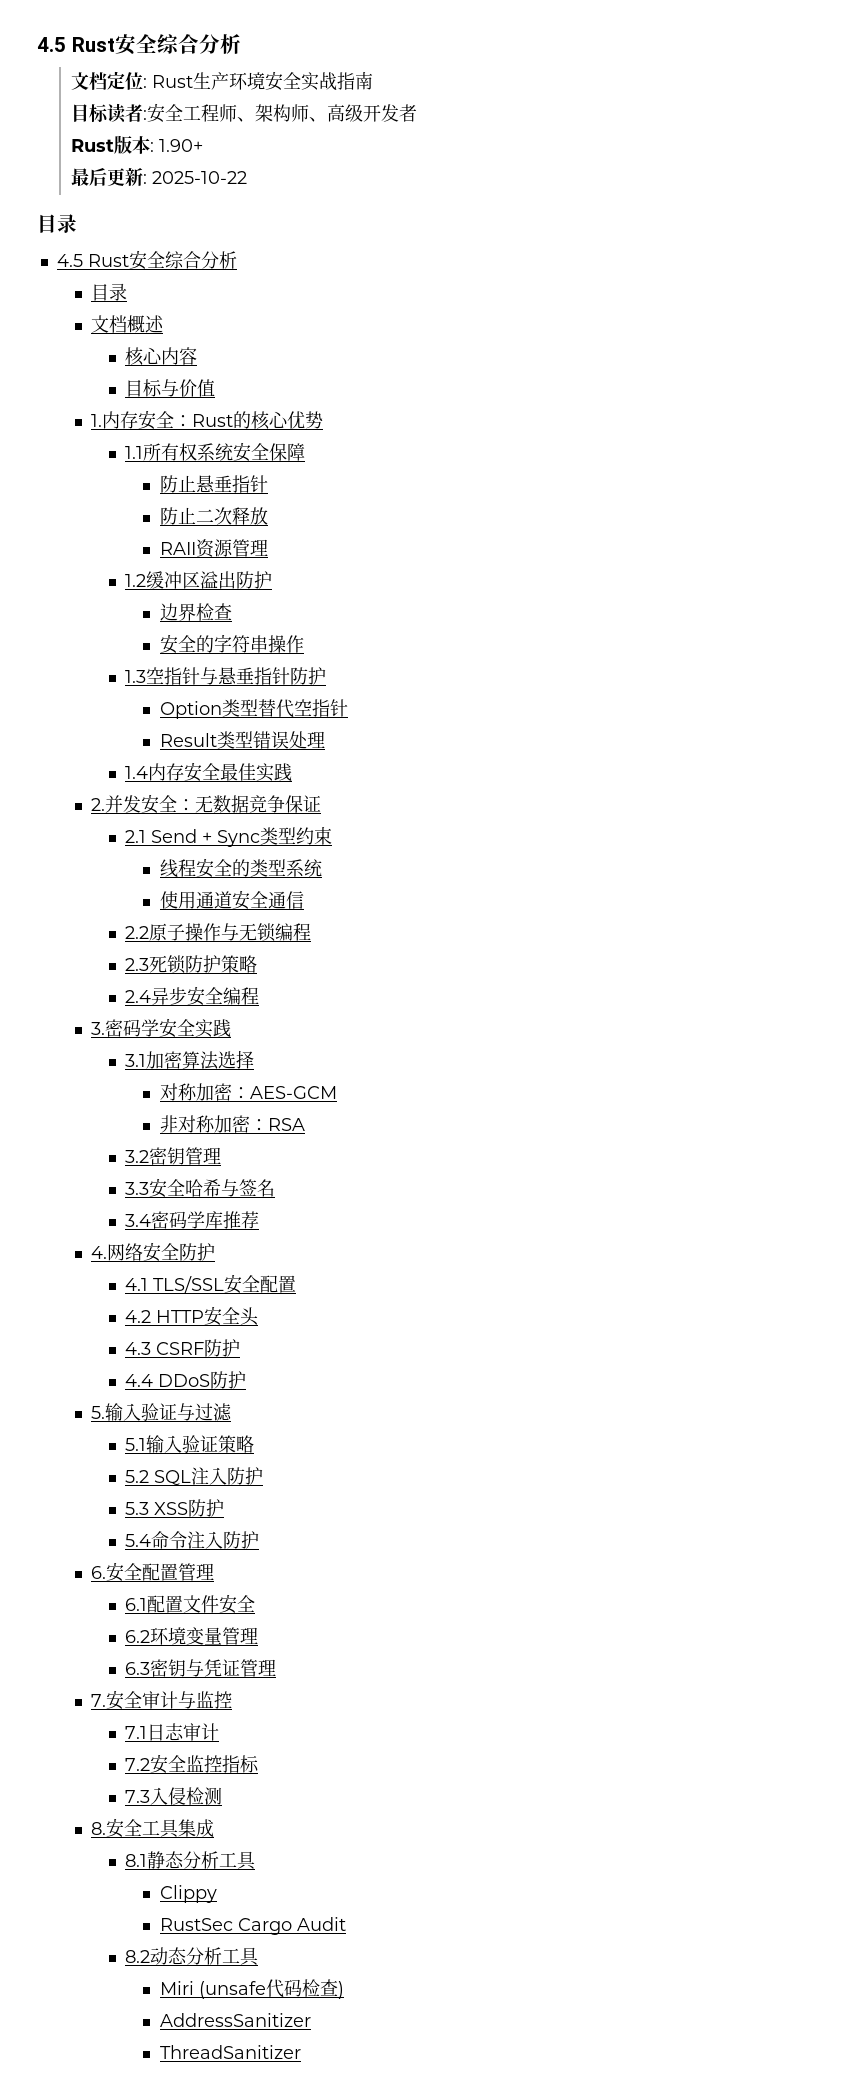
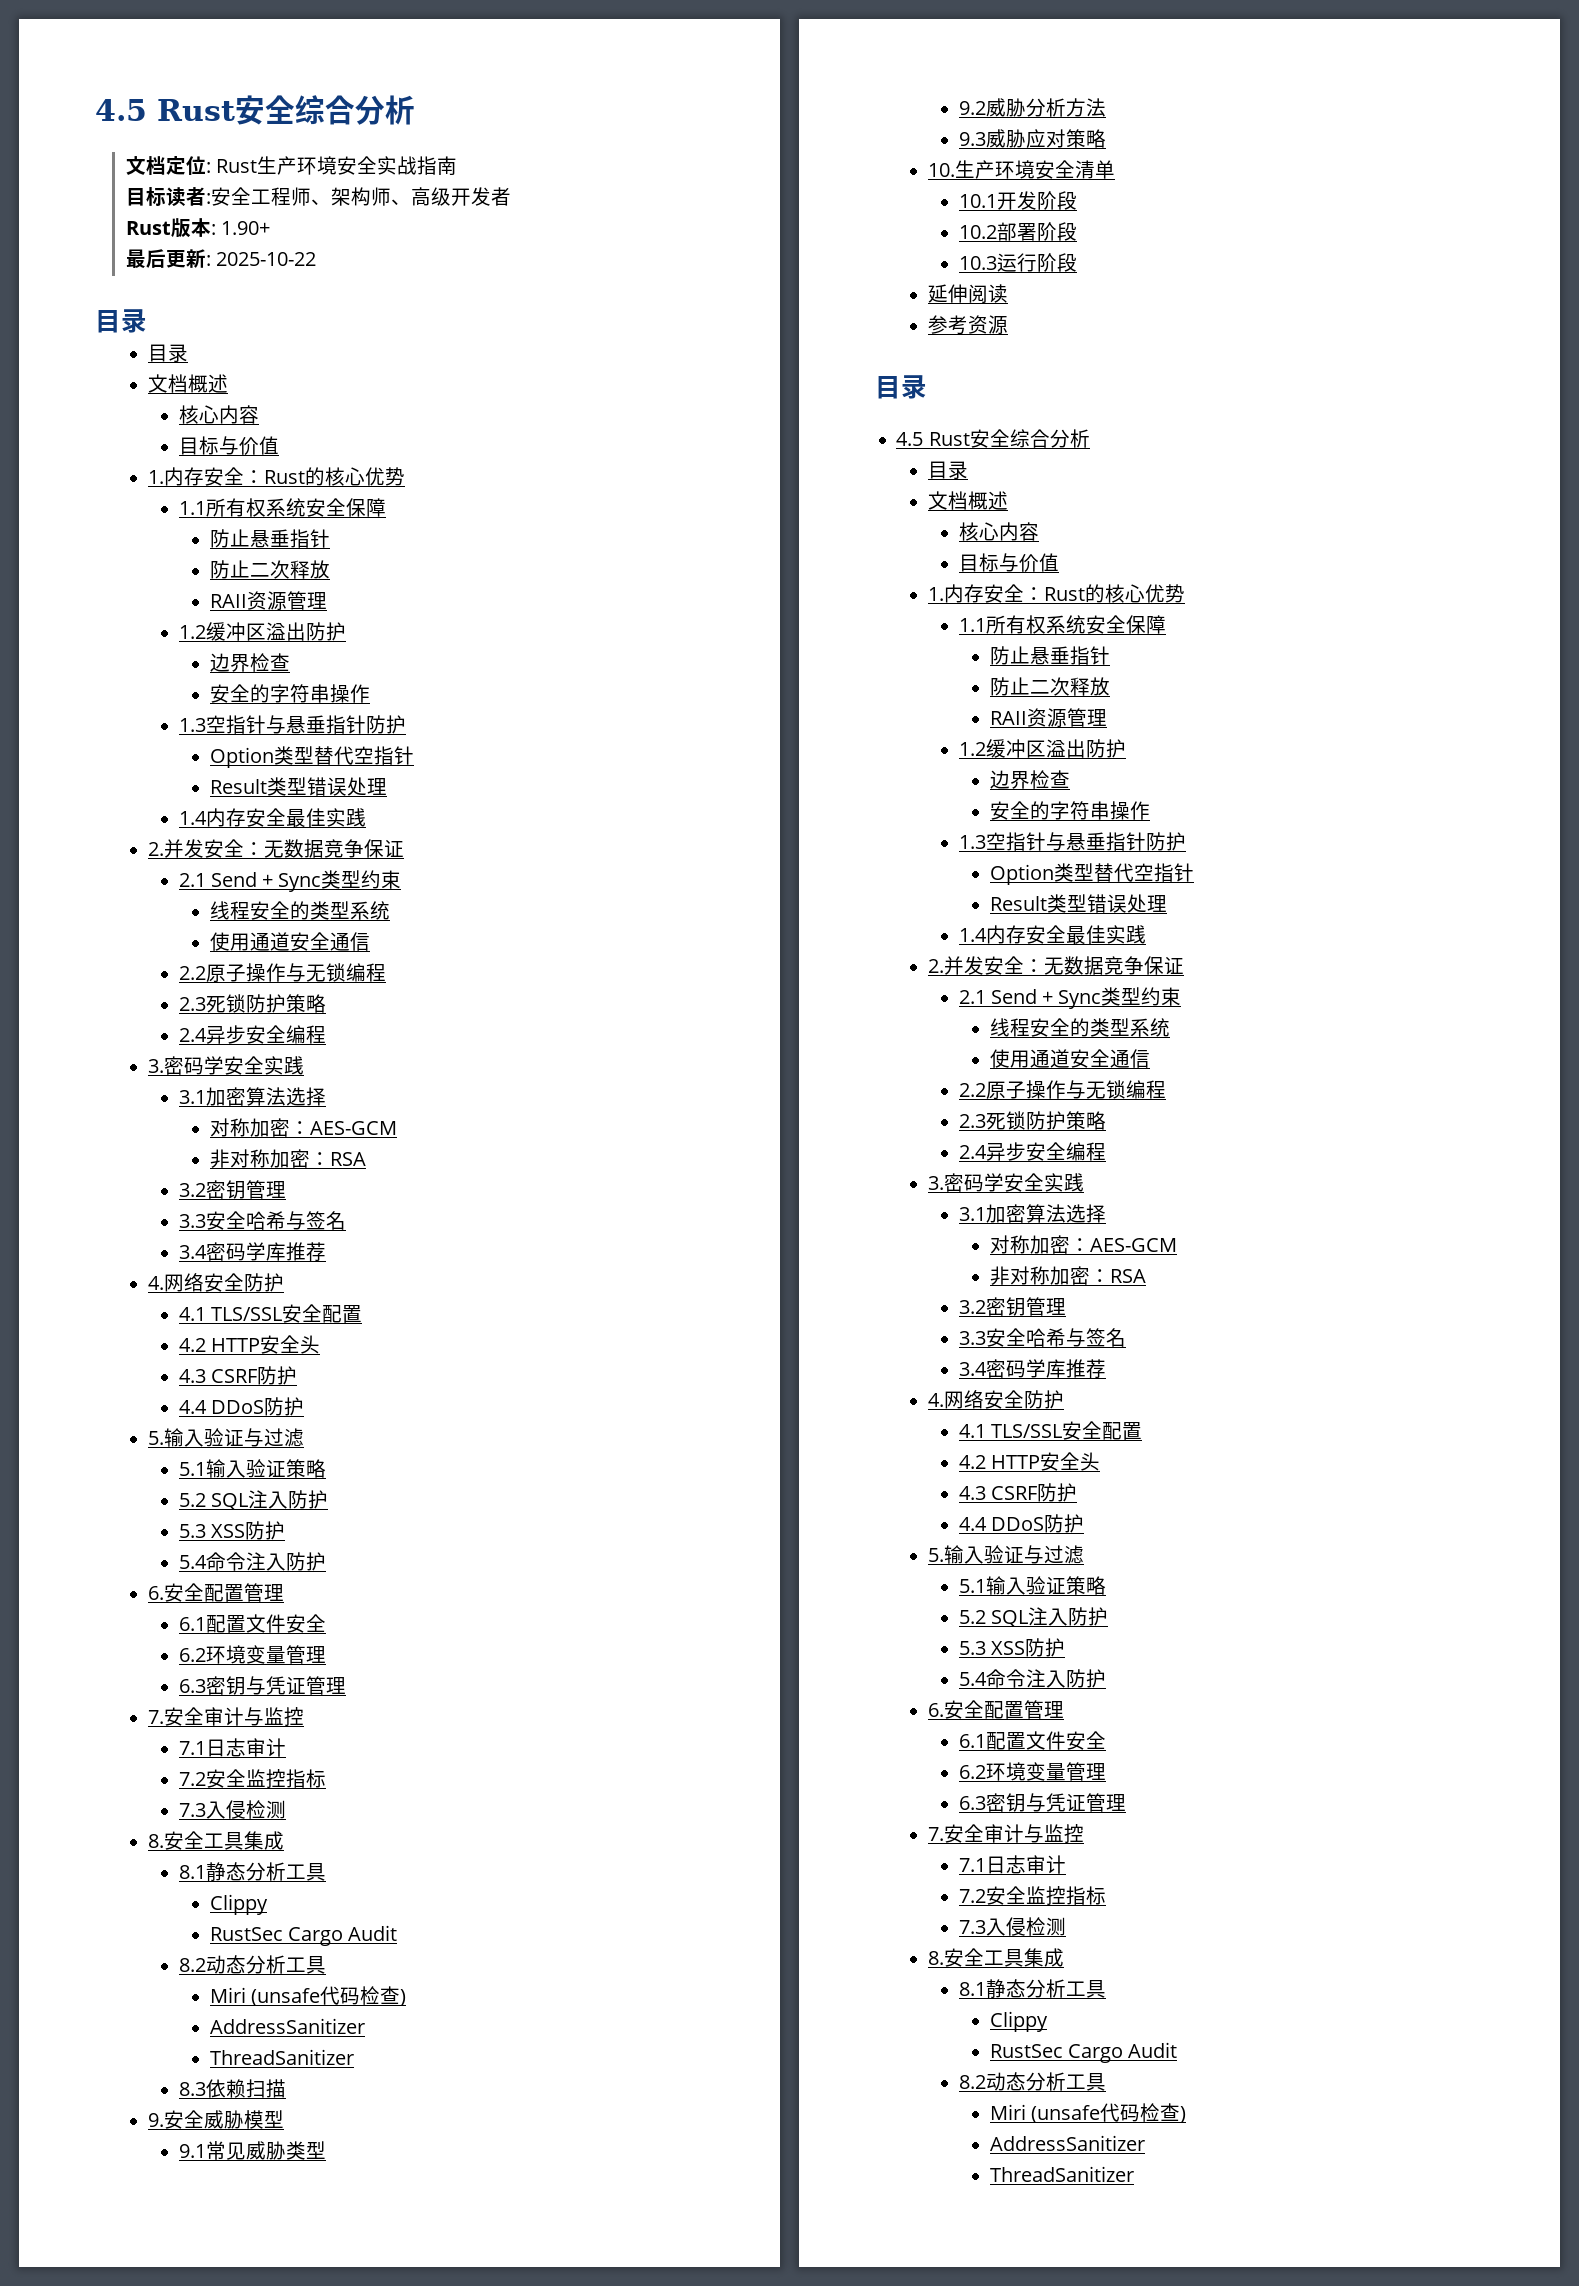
  最后更新: 2025-10-22
+ 目录
+ 目录
+ 文档概述
+ 核心内容
+ 目标与价值
+ 1.内存安全：Rust的核心优势
+ 1.1所有权系统安全保障
+ 防止悬垂指针
+ 防止二次释放
+ RAII资源管理
+ 1.2缓冲区溢出防护
+ 边界检查
+ 安全的字符串操作
+ 1.3空指针与悬垂指针防护
+ Option类型替代空指针
+ Result类型错误处理
+ 1.4内存安全最佳实践
+ 2.并发安全：无数据竞争保证
+ 2.1 Send + Sync类型约束
+ 线程安全的类型系统
+ 使用通道安全通信
+ 2.2原子操作与无锁编程
+ 2.3死锁防护策略
+ 2.4异步安全编程
+ 3.密码学安全实践
+ 3.1加密算法选择
+ 对称加密：AES-GCM
+ 非对称加密：RSA
+ 3.2密钥管理
+ 3.3安全哈希与签名
+ 3.4密码学库推荐
+ 4.网络安全防护
+ 4.1 TLS/SSL安全配置
+ 4.2 HTTP安全头
+ 4.3 CSRF防护
+ 4.4 DDoS防护
+ 5.输入验证与过滤
+ 5.1输入验证策略
+ 5.2 SQL注入防护
+ 5.3 XSS防护
+ 5.4命令注入防护
+ 6.安全配置管理
+ 6.1配置文件安全
+ 6.2环境变量管理
+ 6.3密钥与凭证管理
+ 7.安全审计与监控
+ 7.1日志审计
+ 7.2安全监控指标
+ 7.3入侵检测
+ 8.安全工具集成
+ 8.1静态分析工具
+ Clippy
+ RustSec Cargo Audit
+ 8.2动态分析工具
+ Miri (unsafe代码检查)
+ AddressSanitizer
+ ThreadSanitizer
+ 8.3依赖扫描
+ 9.安全威胁模型
+ 9.1常见威胁类型
+ 9.2威胁分析方法
+ 9.3威胁应对策略
+ 10.生产环境安全清单
+ 10.1开发阶段
+ 10.2部署阶段
+ 10.3运行阶段
+ 延伸阅读
+ 参考资源

